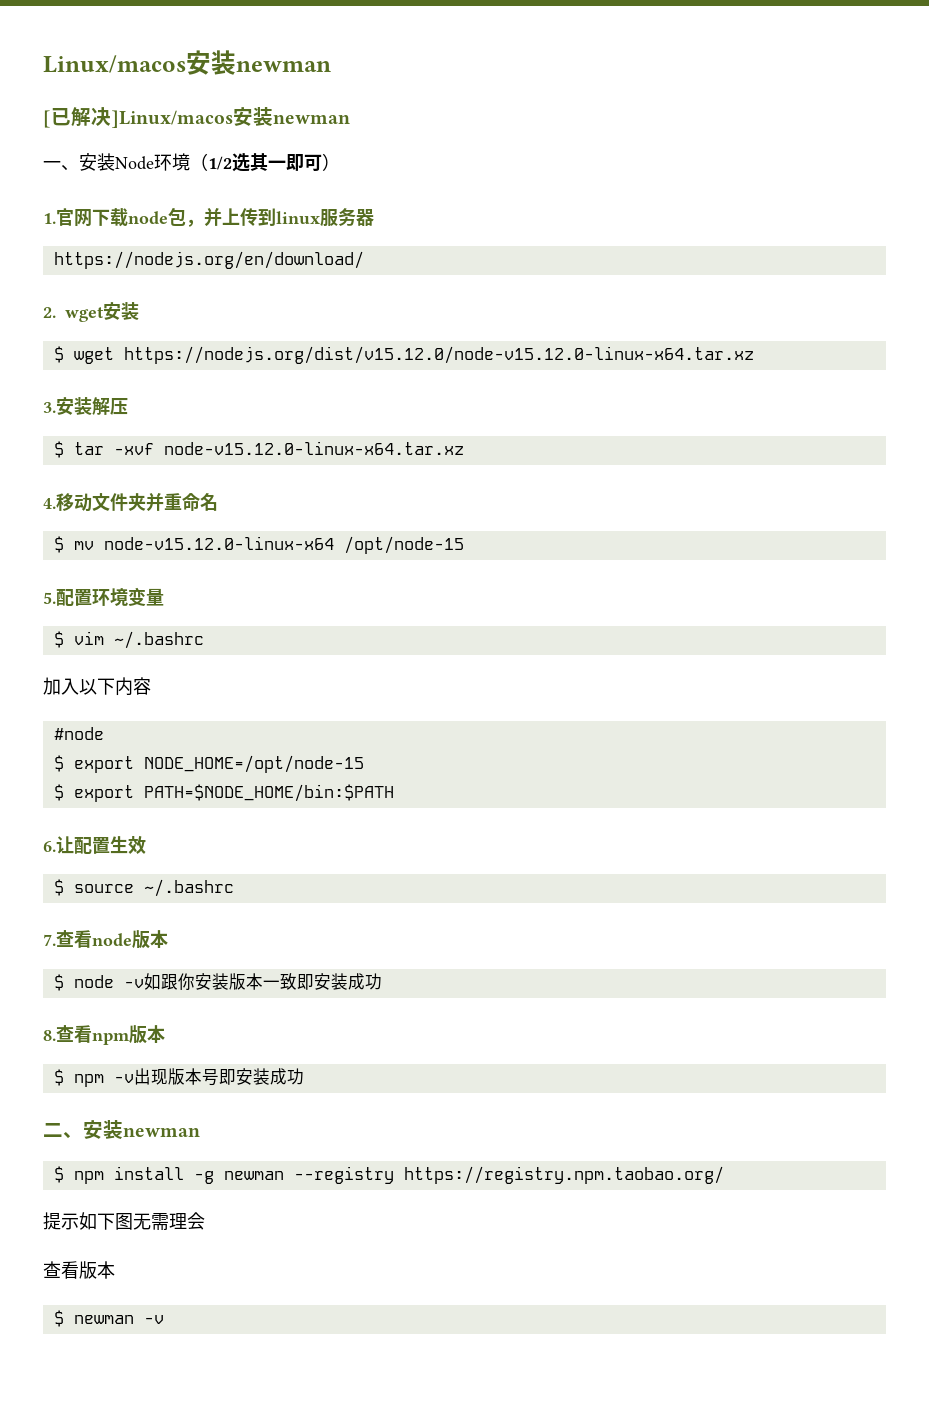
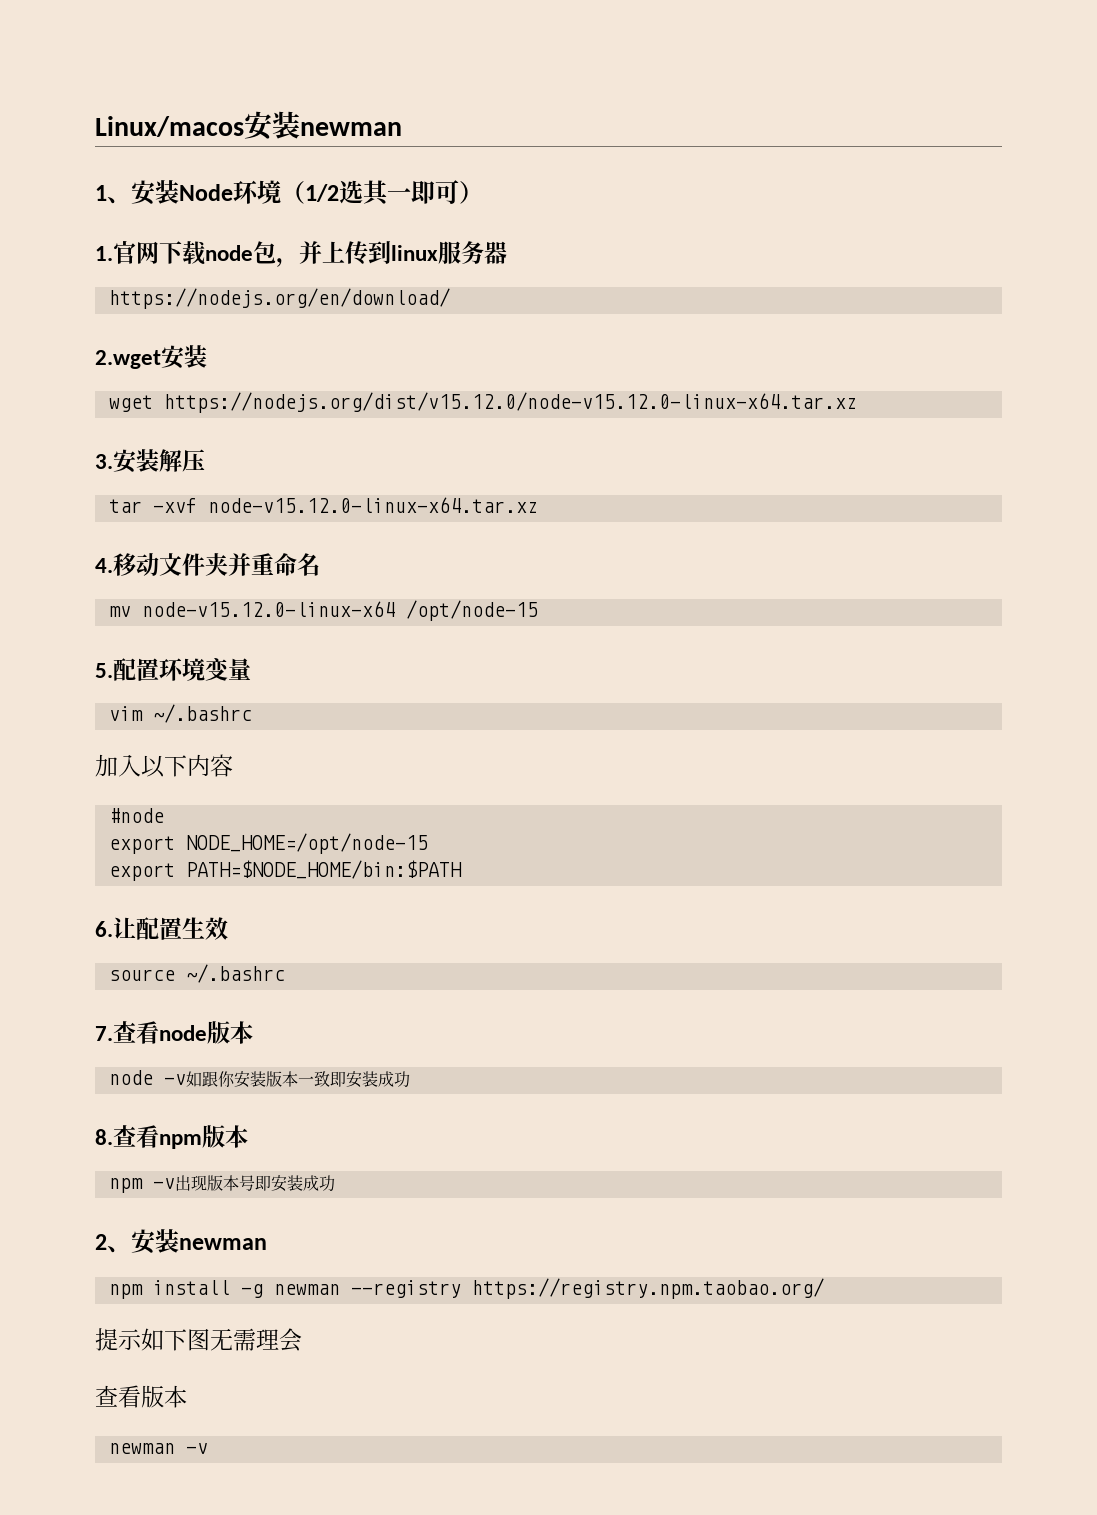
- [已解决]Linux/macos安装newman
- 一、安装Node环境（1/2选其一即可）
+ 1、安装Node环境（1/2选其一即可）
- 2. wget安装
+ 2.wget安装
- $ wget https://nodejs.org/dist/v15.12.0/node-v15.12.0-linux-x64.tar.xz
+ wget https://nodejs.org/dist/v15.12.0/node-v15.12.0-linux-x64.tar.xz
- $ tar -xvf node-v15.12.0-linux-x64.tar.xz
+ tar -xvf node-v15.12.0-linux-x64.tar.xz
- $ mv node-v15.12.0-linux-x64 /opt/node-15
+ mv node-v15.12.0-linux-x64 /opt/node-15
- $ vim ~/.bashrc
+ vim ~/.bashrc
- $ export NODE_HOME=/opt/node-15
+ export NODE_HOME=/opt/node-15
- $ export PATH=$NODE_HOME/bin:$PATH
+ export PATH=$NODE_HOME/bin:$PATH
- $ source ~/.bashrc
+ source ~/.bashrc
- $ node -v如跟你安装版本一致即安装成功
+ node -v如跟你安装版本一致即安装成功
- $ npm -v出现版本号即安装成功
+ npm -v出现版本号即安装成功
- 二、安装newman
+ 2、安装newman
- $ npm install -g newman --registry https://registry.npm.taobao.org/
+ npm install -g newman --registry https://registry.npm.taobao.org/
- $ newman -v
+ newman -v

